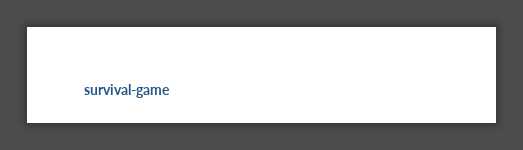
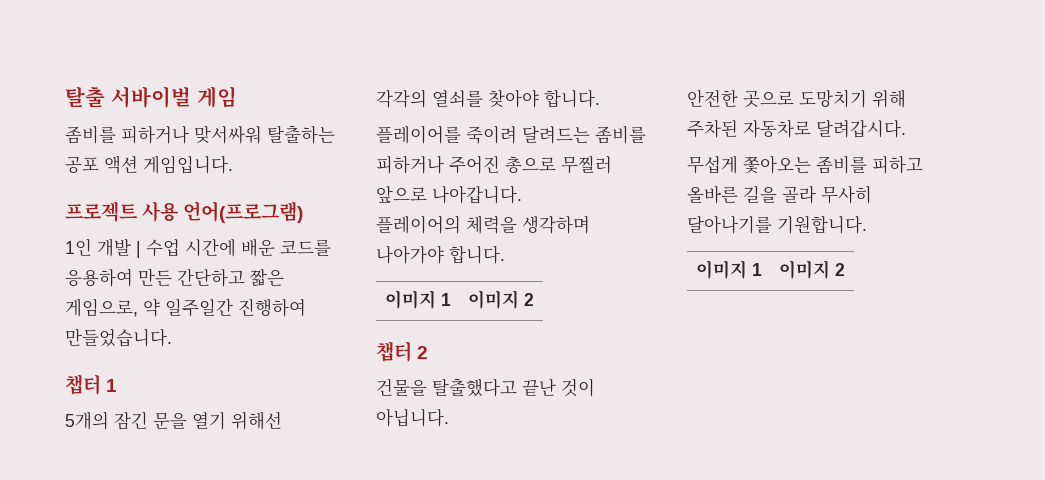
- survival-game
+ 탈출 서바이벌 게임
+ 좀비를 피하거나 맞서싸워 탈출하는 공포 액션 게임입니다.
+ 프로젝트 사용 언어(프로그램)
+ 1인 개발 | 수업 시간에 배운 코드를 응용하여 만든 간단하고 짧은 게임으로, 약 일주일간 진행하여 만들었습니다.
+ 챕터 1
+ 5개의 잠긴 문을 열기 위해선 각각의 열쇠를 찾아야 합니다.
+ 플레이어를 죽이려 달려드는 좀비를 피하거나 주어진 총으로 무찔러 앞으로 나아갑니다.
+ 플레이어의 체력을 생각하며 나아가야 합니다.
+ 이미지 1 | 이미지 2
+ 챕터 2
+ 건물을 탈출했다고 끝난 것이 아닙니다.
+ 안전한 곳으로 도망치기 위해 주차된 자동차로 달려갑시다.
+ 무섭게 쫓아오는 좀비를 피하고 올바른 길을 골라 무사히 달아나기를 기원합니다.
+ 이미지 1 | 이미지 2

